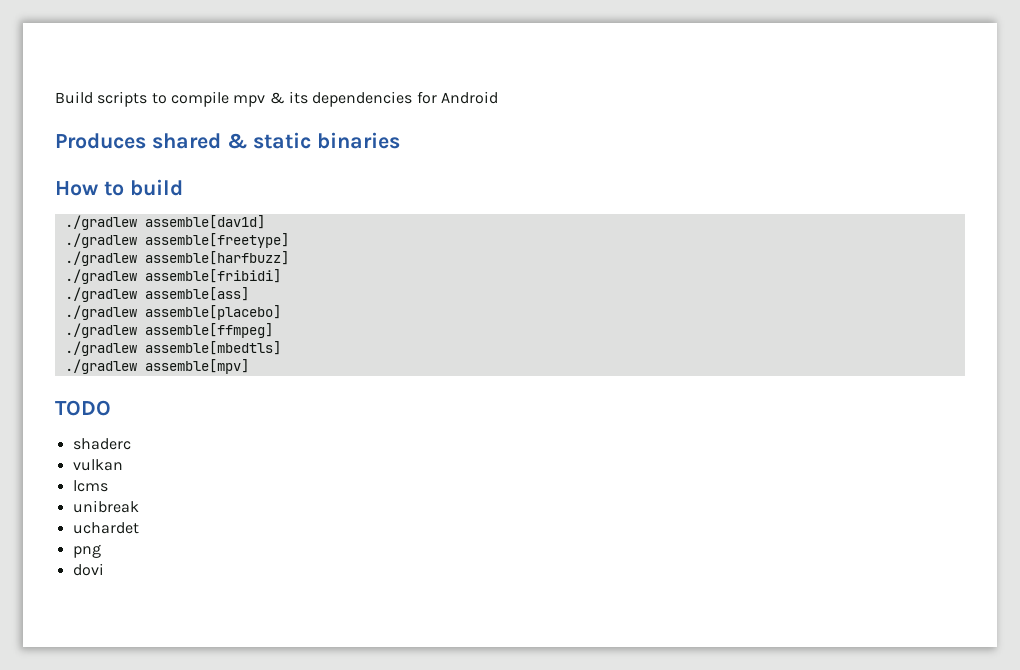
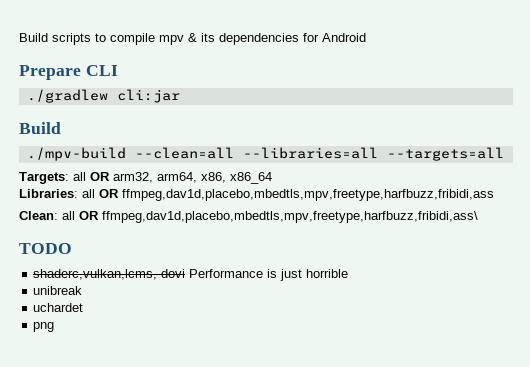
- Produces shared & static binaries
- How to build
- ./gradlew assemble[dav1d]
- ./gradlew assemble[freetype]
- ./gradlew assemble[harfbuzz]
- ./gradlew assemble[fribidi]
- ./gradlew assemble[ass]
- ./gradlew assemble[placebo]
- ./gradlew assemble[ffmpeg]
- ./gradlew assemble[mbedtls]
- ./gradlew assemble[mpv]
+ Prepare CLI
+ ./gradlew cli:jar
+ Build
+ ./mpv-build --clean=all --libraries=all --targets=all
+ Targets: all OR arm32, arm64, x86, x86_64
+ Libraries: all OR ffmpeg,dav1d,placebo,mbedtls,mpv,freetype,harfbuzz,fribidi,ass
+ Clean: all OR ffmpeg,dav1d,placebo,mbedtls,mpv,freetype,harfbuzz,fribidi,ass\
  TODO
- shaderc
- vulkan
- lcms
+ shaderc,vulkan,lcms, dovi Performance is just horrible
- dovi

